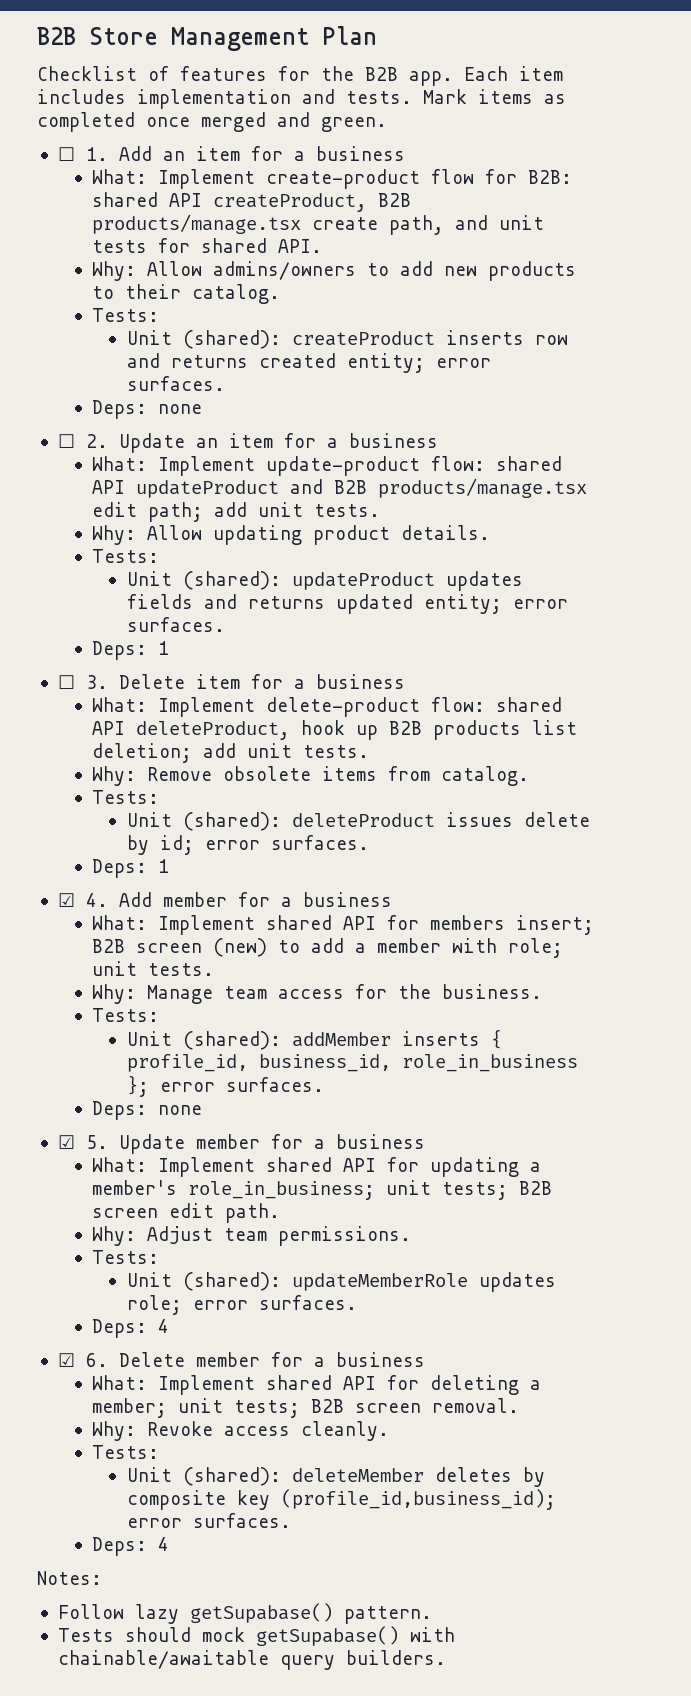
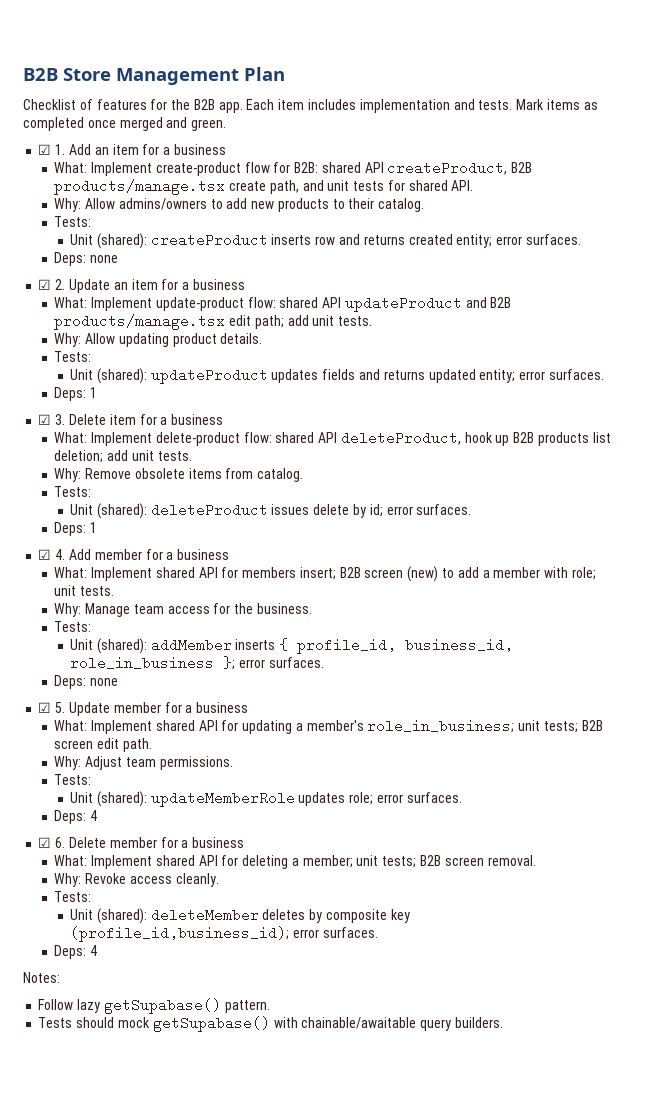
- ☐ 1. Add an item for a business
+ ☑ 1. Add an item for a business
- ☐ 2. Update an item for a business
+ ☑ 2. Update an item for a business
- ☐ 3. Delete item for a business
+ ☑ 3. Delete item for a business

